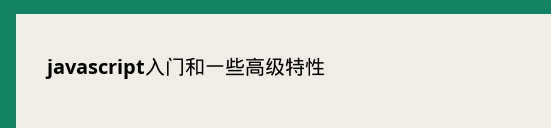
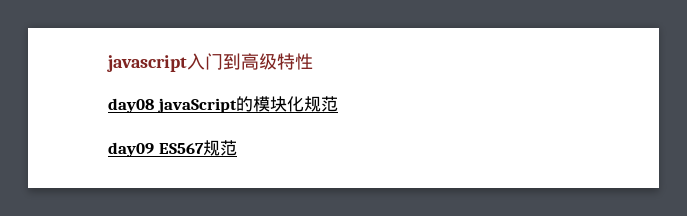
- javascript入门和一些高级特性
+ javascript入门到高级特性
+ day08 javaScript的模块化规范
+ day09 ES567规范

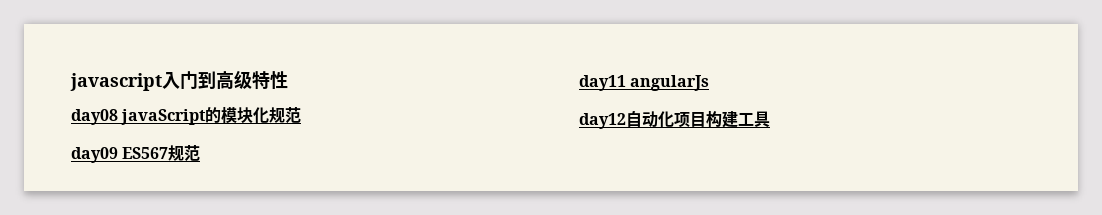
+ day11 angularJs
+ day12自动化项目构建工具

